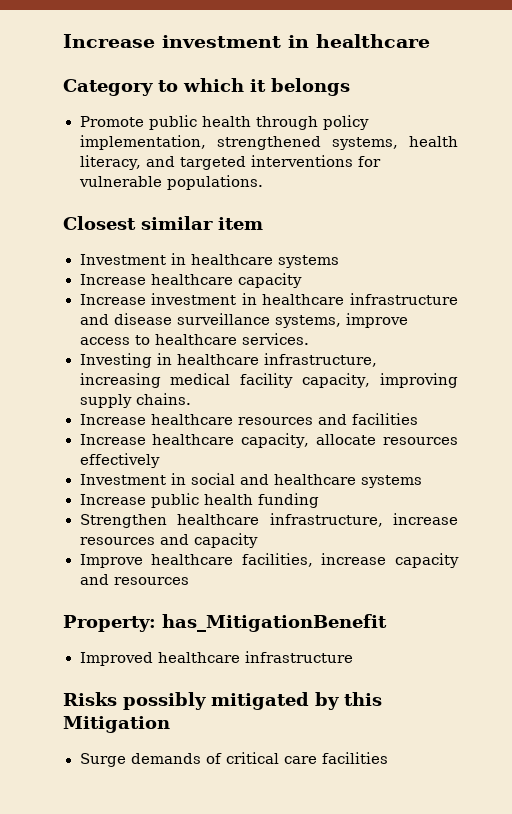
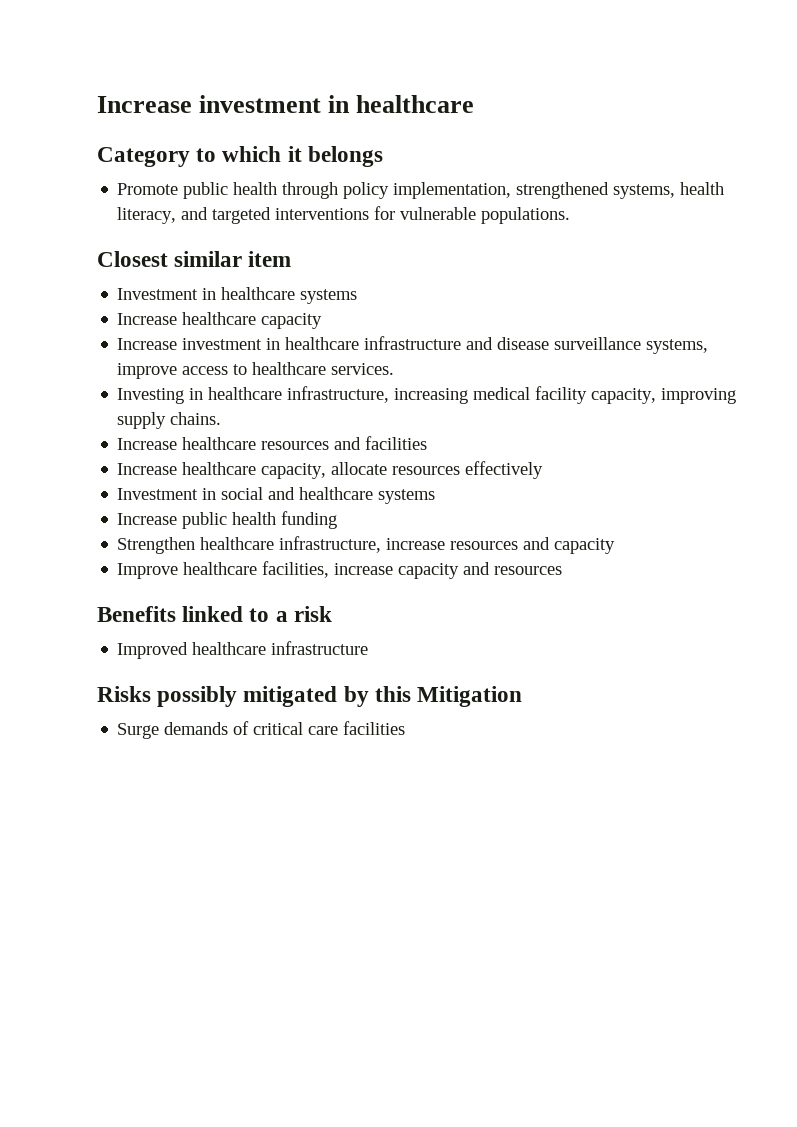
- Property: has_MitigationBenefit
+ Benefits linked to a risk

